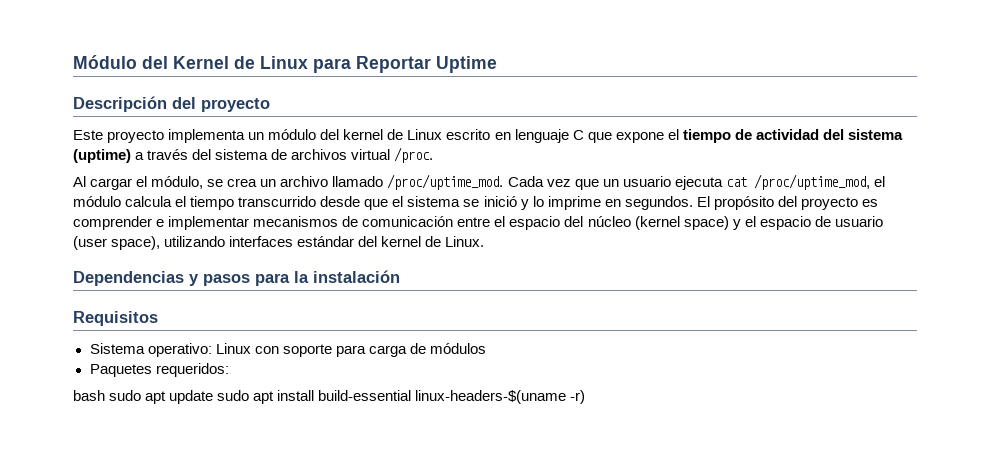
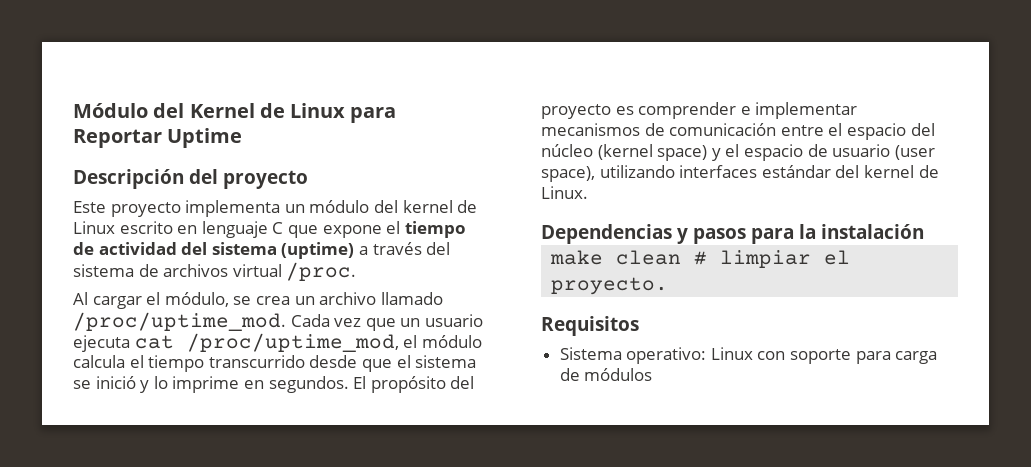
+ make clean # limpiar el proyecto.
- Paquetes requeridos:
- bash sudo apt update sudo apt install build-essential linux-headers-$(uname -r)

